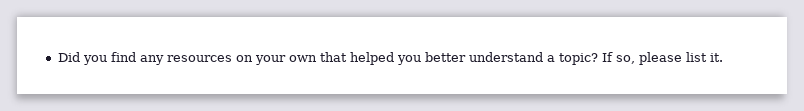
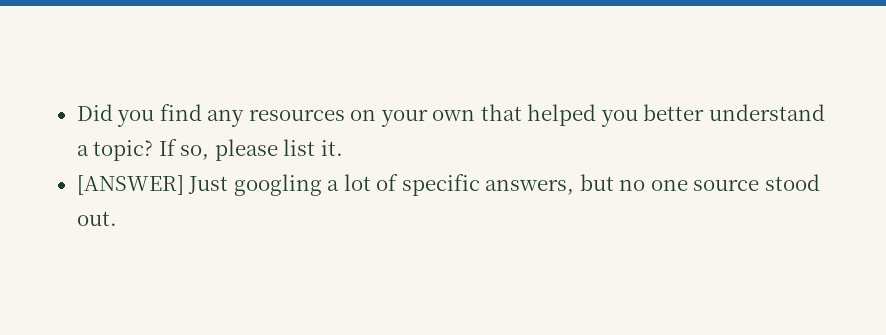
+ [ANSWER] Just googling a lot of specific answers, but no one source stood out.

